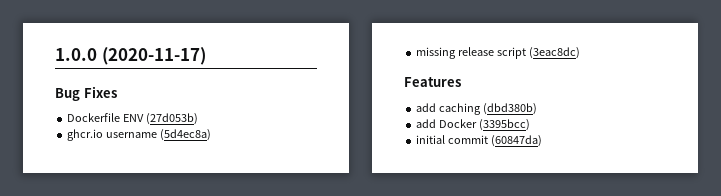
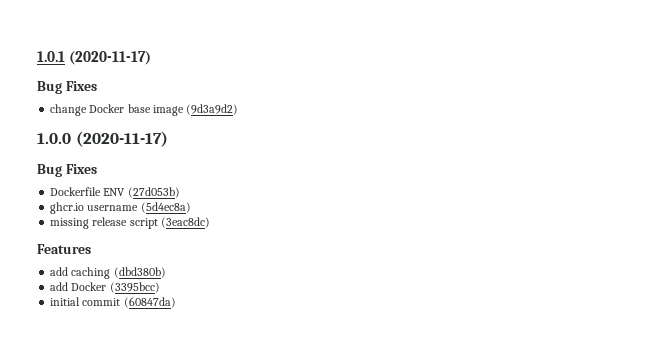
+ 1.0.1 (2020-11-17)
+ Bug Fixes
+ change Docker base image (9d3a9d2)

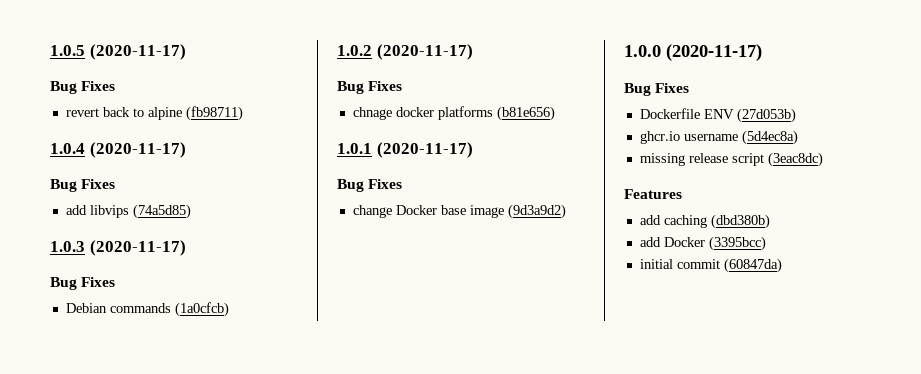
+ 1.0.5 (2020-11-17)
+ Bug Fixes
+ revert back to alpine (fb98711)
+ 1.0.4 (2020-11-17)
+ Bug Fixes
+ add libvips (74a5d85)
+ 1.0.3 (2020-11-17)
+ Bug Fixes
+ Debian commands (1a0cfcb)
+ 1.0.2 (2020-11-17)
+ Bug Fixes
+ chnage docker platforms (b81e656)

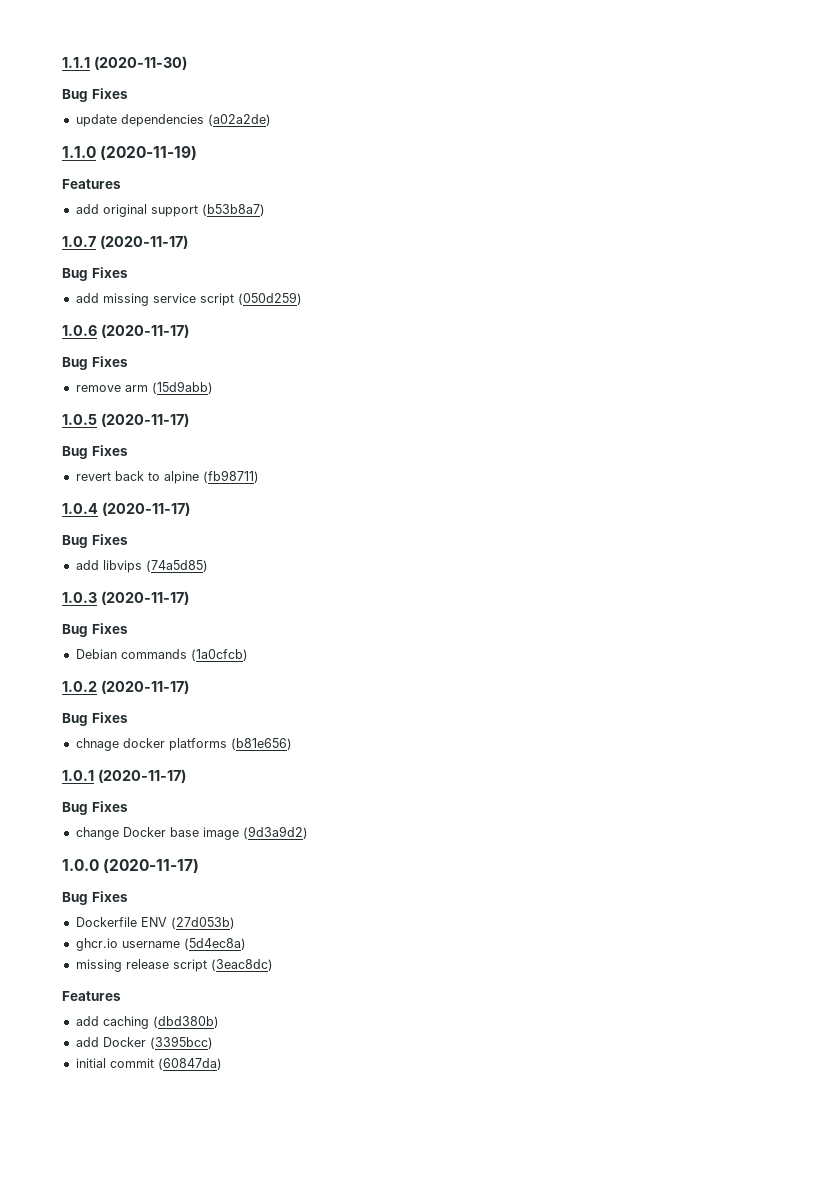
+ 1.1.1 (2020-11-30)
+ Bug Fixes
+ update dependencies (a02a2de)
+ 1.1.0 (2020-11-19)
+ Features
+ add original support (b53b8a7)
+ 1.0.7 (2020-11-17)
+ Bug Fixes
+ add missing service script (050d259)
+ 1.0.6 (2020-11-17)
+ Bug Fixes
+ remove arm (15d9abb)

